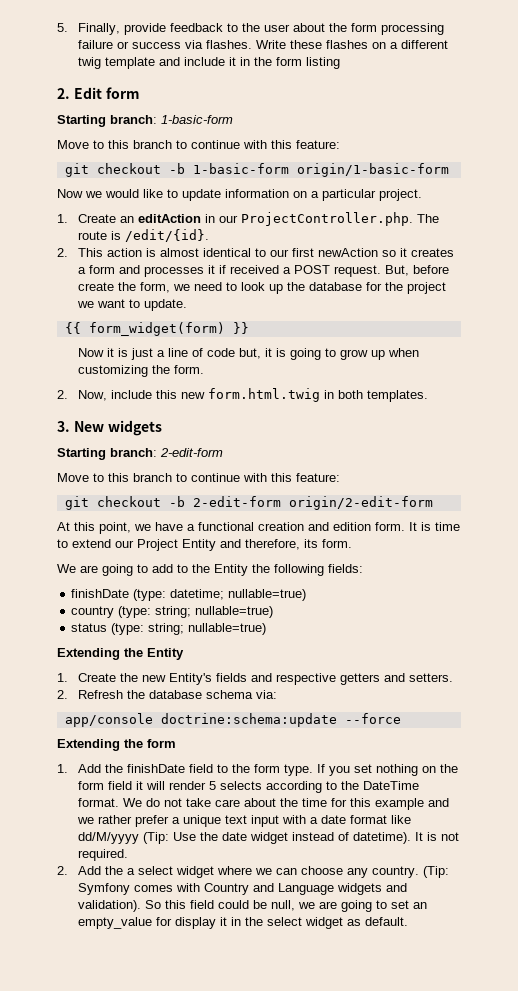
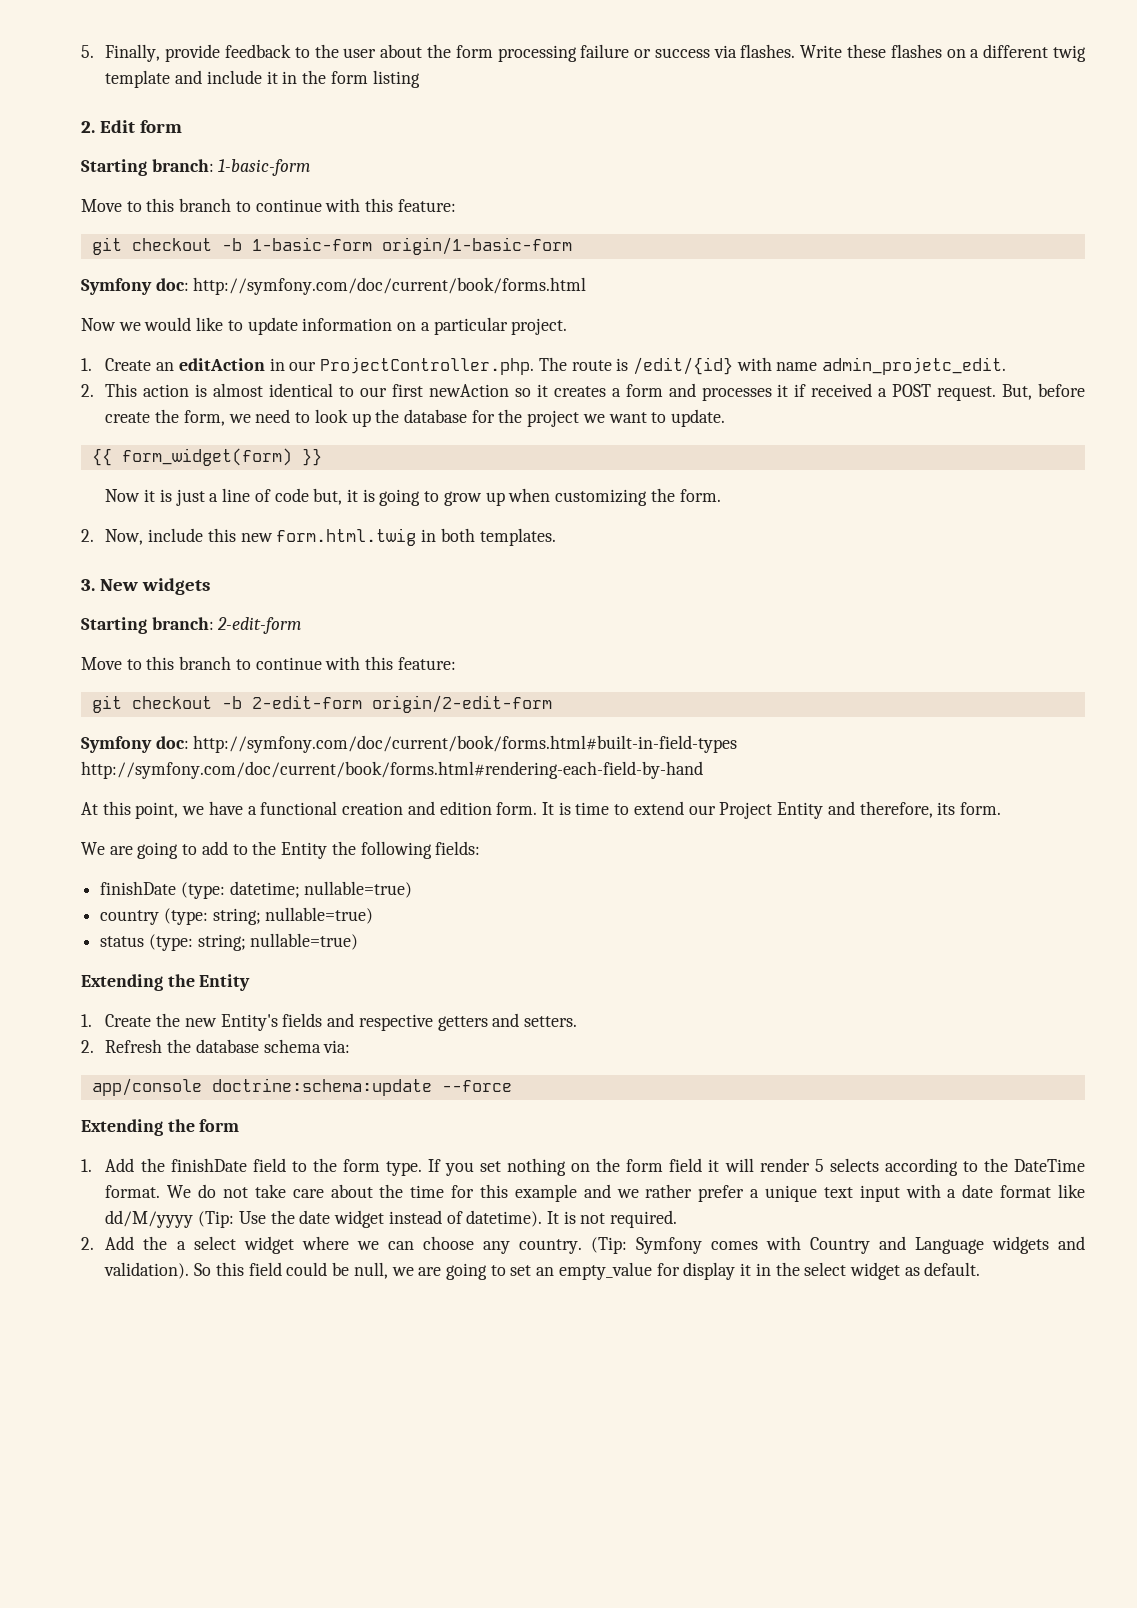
+ Symfony doc: http://symfony.com/doc/current/book/forms.html
- 1. Create an editAction in our ProjectController.php. The route is /edit/{id}.
+ 1. Create an editAction in our ProjectController.php. The route is /edit/{id} with name admin_projetc_edit.
+ Symfony doc: http://symfony.com/doc/current/book/forms.html#built-in-field-types http://symfony.com/doc/current/book/forms.html#rendering-each-field-by-hand

